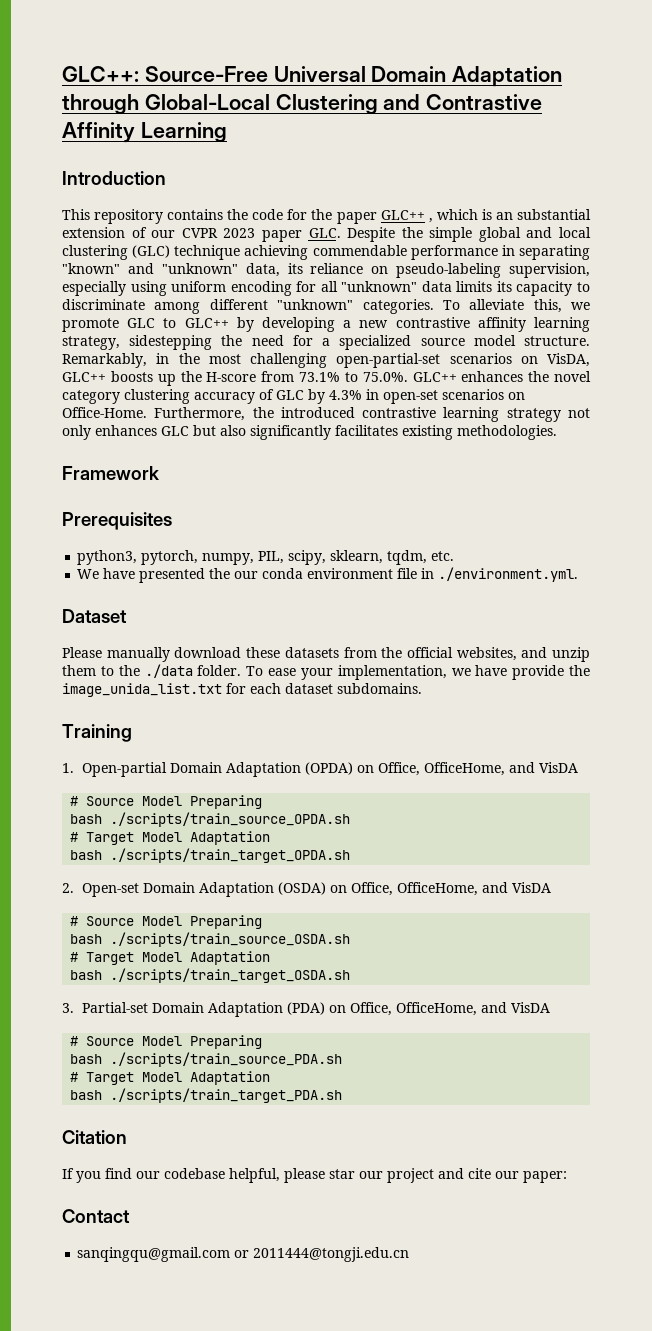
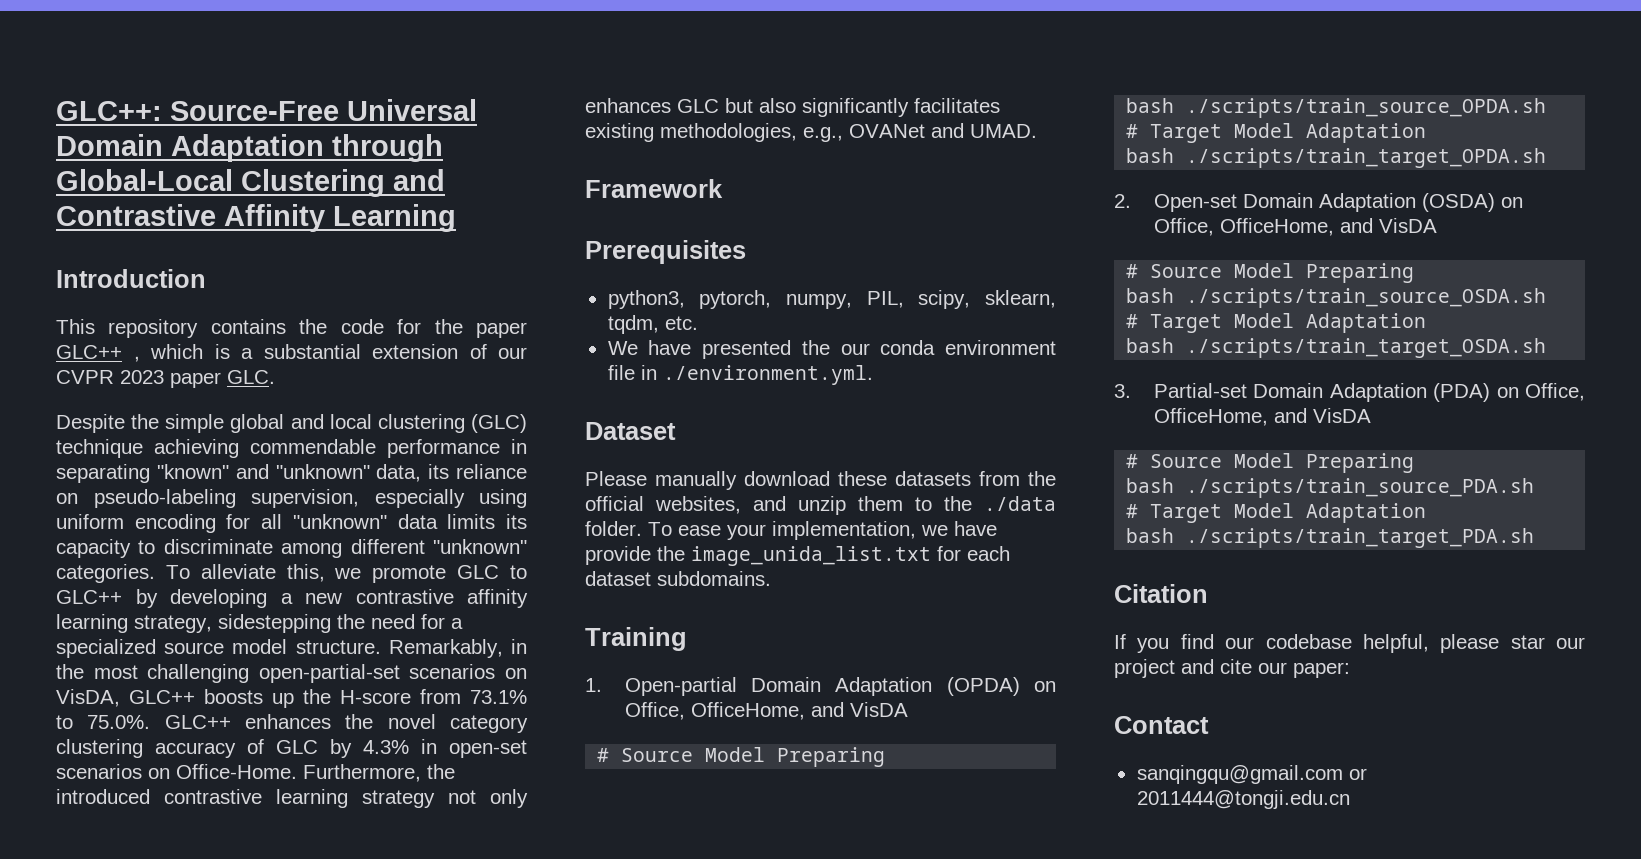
- This repository contains the code for the paper GLC++ , which is an substantial extension of our CVPR 2023 paper GLC. Despite the simple global and local clustering (GLC) technique achieving commendable performance in separating "known" and "unknown" data, its reliance on pseudo-labeling supervision, especially using uniform encoding for all "unknown" data limits its capacity to discriminate among different "unknown" categories.
+ This repository contains the code for the paper GLC++ , which is a substantial extension of our CVPR 2023 paper GLC.
+ Despite the simple global and local clustering (GLC) technique achieving commendable performance in separating "known" and "unknown" data, its reliance on pseudo-labeling supervision, especially using uniform encoding for all "unknown" data limits its capacity to discriminate among different "unknown" categories.
- Furthermore, the introduced contrastive learning strategy not only enhances GLC but also significantly facilitates existing methodologies.
+ Furthermore, the introduced contrastive learning strategy not only enhances GLC but also significantly facilitates existing methodologies, e.g., OVANet and UMAD.

